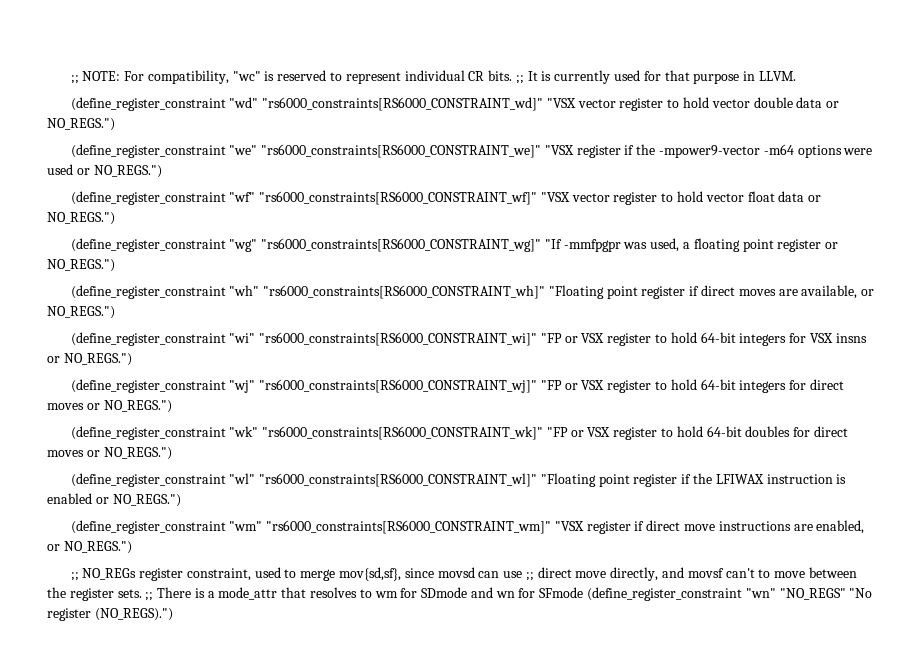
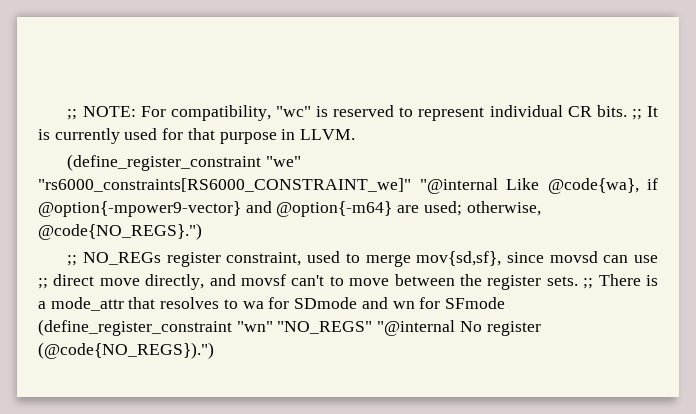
- (define_register_constraint "wd" "rs6000_constraints[RS6000_CONSTRAINT_wd]" "VSX vector register to hold vector double data or NO_REGS.")
- (define_register_constraint "we" "rs6000_constraints[RS6000_CONSTRAINT_we]" "VSX register if the -mpower9-vector -m64 options were used or NO_REGS.")
- (define_register_constraint "wf" "rs6000_constraints[RS6000_CONSTRAINT_wf]" "VSX vector register to hold vector float data or NO_REGS.")
- (define_register_constraint "wg" "rs6000_constraints[RS6000_CONSTRAINT_wg]" "If -mmfpgpr was used, a floating point register or NO_REGS.")
- (define_register_constraint "wh" "rs6000_constraints[RS6000_CONSTRAINT_wh]" "Floating point register if direct moves are available, or NO_REGS.")
- (define_register_constraint "wi" "rs6000_constraints[RS6000_CONSTRAINT_wi]" "FP or VSX register to hold 64-bit integers for VSX insns or NO_REGS.")
- (define_register_constraint "wj" "rs6000_constraints[RS6000_CONSTRAINT_wj]" "FP or VSX register to hold 64-bit integers for direct moves or NO_REGS.")
- (define_register_constraint "wk" "rs6000_constraints[RS6000_CONSTRAINT_wk]" "FP or VSX register to hold 64-bit doubles for direct moves or NO_REGS.")
- (define_register_constraint "wl" "rs6000_constraints[RS6000_CONSTRAINT_wl]" "Floating point register if the LFIWAX instruction is enabled or NO_REGS.")
- (define_register_constraint "wm" "rs6000_constraints[RS6000_CONSTRAINT_wm]" "VSX register if direct move instructions are enabled, or NO_REGS.")
+ (define_register_constraint "we" "rs6000_constraints[RS6000_CONSTRAINT_we]" "@internal Like @code{wa}, if @option{-mpower9-vector} and @option{-m64} are used; otherwise, @code{NO_REGS}.")
- ;; NO_REGs register constraint, used to merge mov{sd,sf}, since movsd can use ;; direct move directly, and movsf can't to move between the register sets. ;; There is a mode_attr that resolves to wm for SDmode and wn for SFmode (define_register_constraint "wn" "NO_REGS" "No register (NO_REGS).")
+ ;; NO_REGs register constraint, used to merge mov{sd,sf}, since movsd can use ;; direct move directly, and movsf can't to move between the register sets. ;; There is a mode_attr that resolves to wa for SDmode and wn for SFmode (define_register_constraint "wn" "NO_REGS" "@internal No register (@code{NO_REGS}).")

